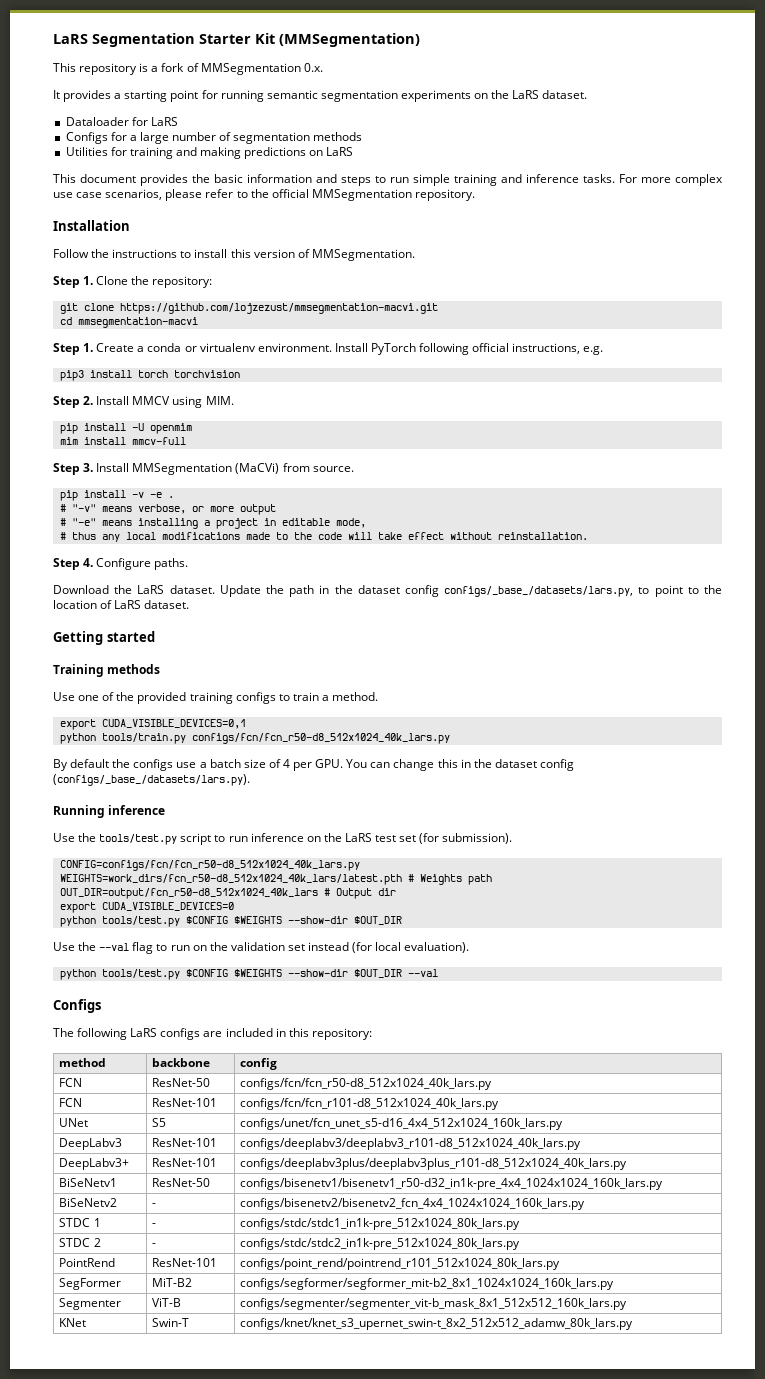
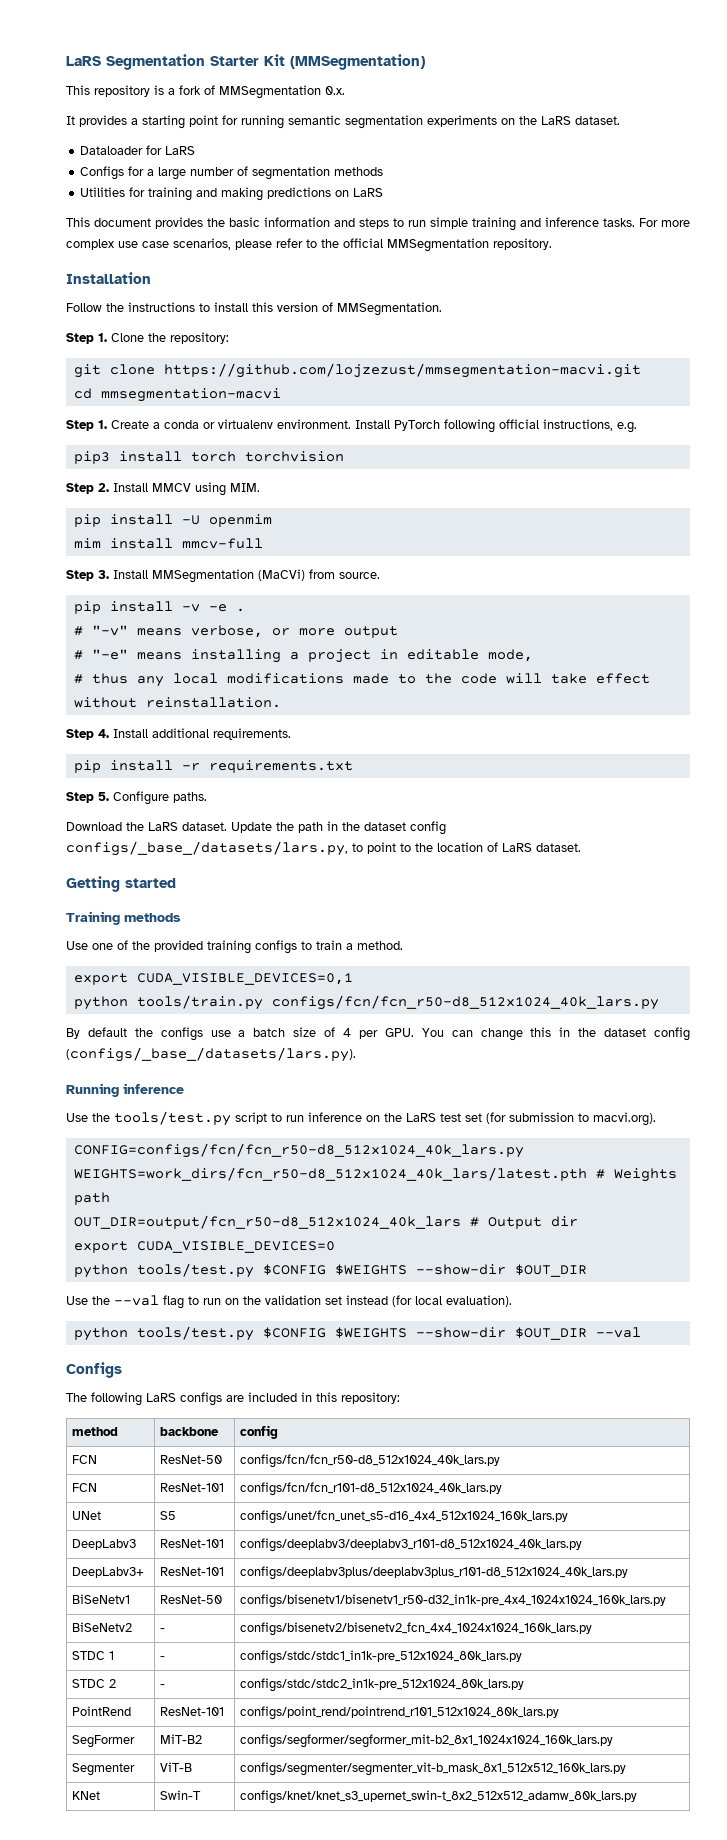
- Step 4. Configure paths.
+ Step 4. Install additional requirements.
+ pip install -r requirements.txt
+ Step 5. Configure paths.
- Use the tools/test.py script to run inference on the LaRS test set (for submission).
+ Use the tools/test.py script to run inference on the LaRS test set (for submission to macvi.org).

